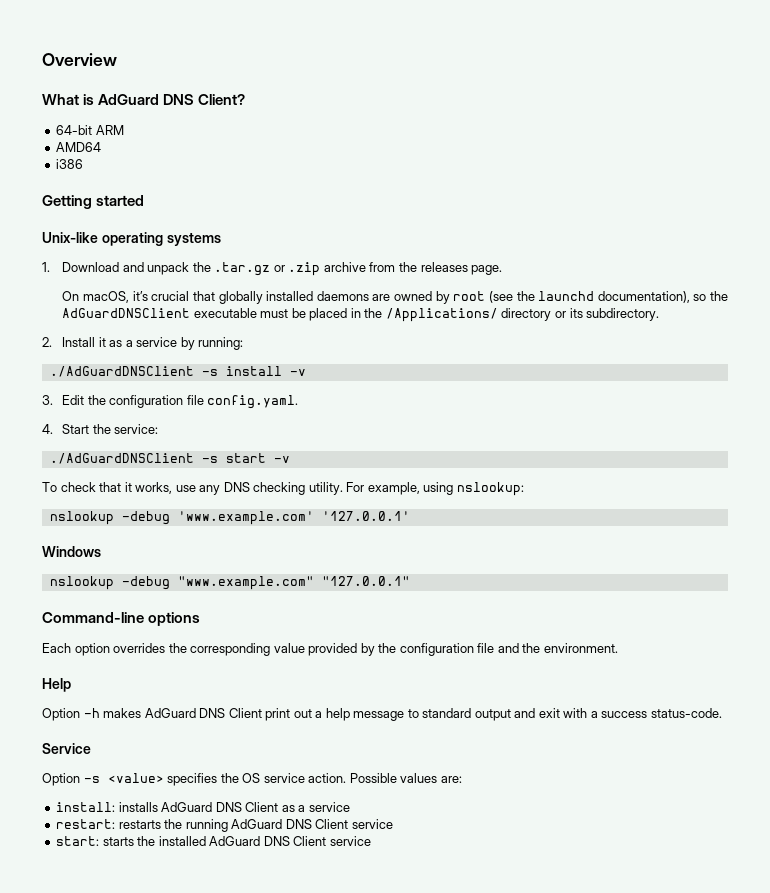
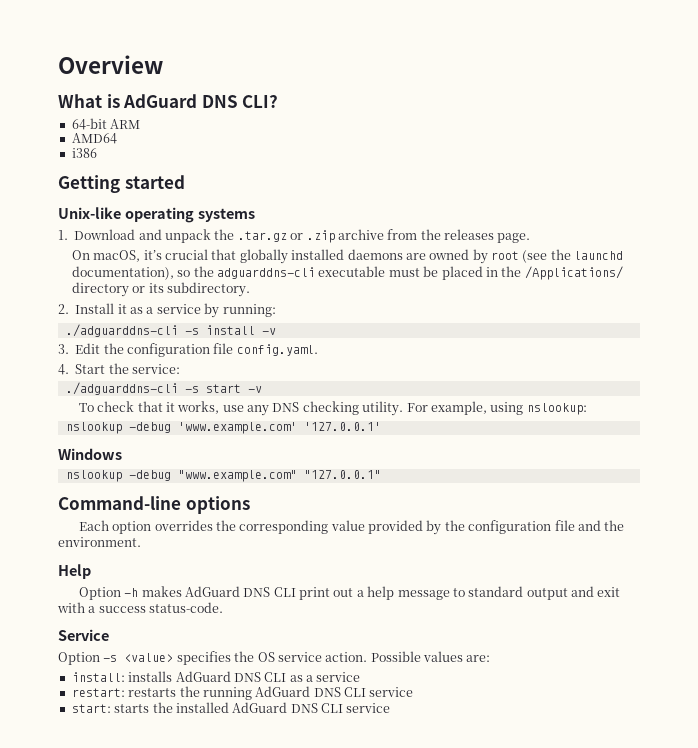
- What is AdGuard DNS Client?
+ What is AdGuard DNS CLI?
- On macOS, it’s crucial that globally installed daemons are owned by root (see the launchd documentation), so the AdGuardDNSClient executable must be placed in the /Applications/ directory or its subdirectory.
+ On macOS, it’s crucial that globally installed daemons are owned by root (see the launchd documentation), so the adguarddns-cli executable must be placed in the /Applications/ directory or its subdirectory.
- ./AdGuardDNSClient -s install -v
+ ./adguarddns-cli -s install -v
- ./AdGuardDNSClient -s start -v
+ ./adguarddns-cli -s start -v
- Option -h makes AdGuard DNS Client print out a help message to standard output and exit with a success status-code.
+ Option -h makes AdGuard DNS CLI print out a help message to standard output and exit with a success status-code.
- install: installs AdGuard DNS Client as a service
+ install: installs AdGuard DNS CLI as a service
- restart: restarts the running AdGuard DNS Client service
+ restart: restarts the running AdGuard DNS CLI service
- start: starts the installed AdGuard DNS Client service
+ start: starts the installed AdGuard DNS CLI service

